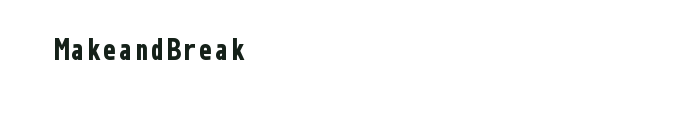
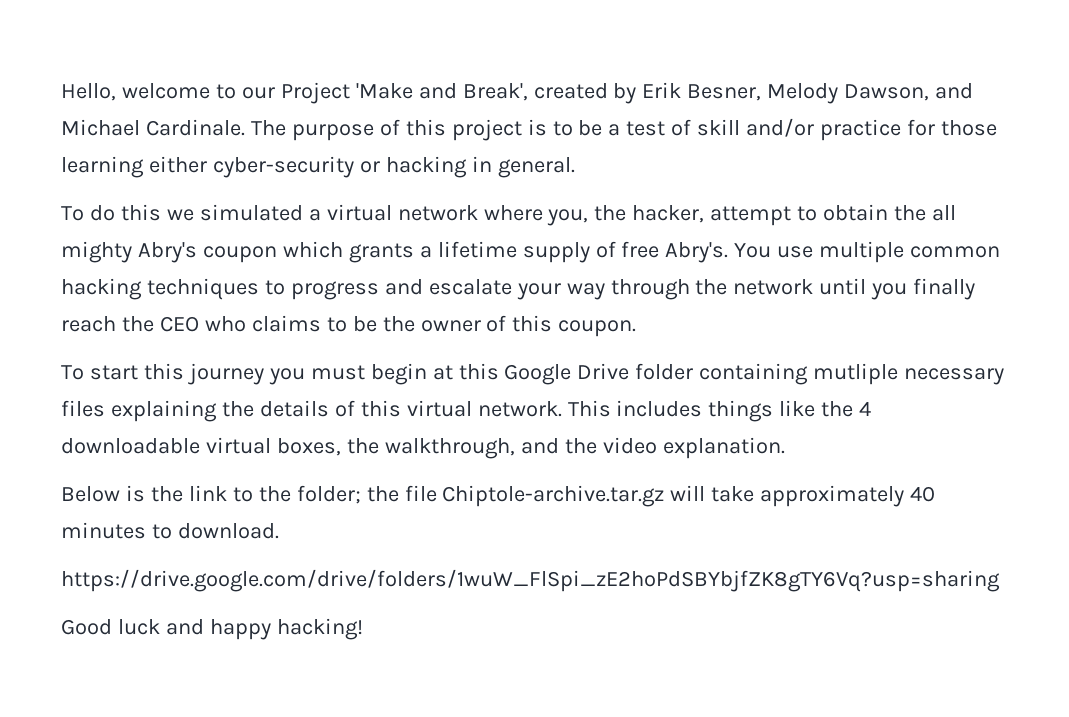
- MakeandBreak
+ Hello, welcome to our Project 'Make and Break', created by Erik Besner, Melody Dawson, and Michael Cardinale. The purpose of this project is to be a test of skill and/or practice for those learning either cyber-security or hacking in general.
+ To do this we simulated a virtual network where you, the hacker, attempt to obtain the all mighty Abry's coupon which grants a lifetime supply of free Abry's. You use multiple common hacking techniques to progress and escalate your way through the network until you finally reach the CEO who claims to be the owner of this coupon.
+ To start this journey you must begin at this Google Drive folder containing mutliple necessary files explaining the details of this virtual network. This includes things like the 4 downloadable virtual boxes, the walkthrough, and the video explanation.
+ Below is the link to the folder; the file Chiptole-archive.tar.gz will take approximately 40 minutes to download.
+ https://drive.google.com/drive/folders/1wuW_FlSpi_zE2hoPdSBYbjfZK8gTY6Vq?usp=sharing
+ Good luck and happy hacking!

